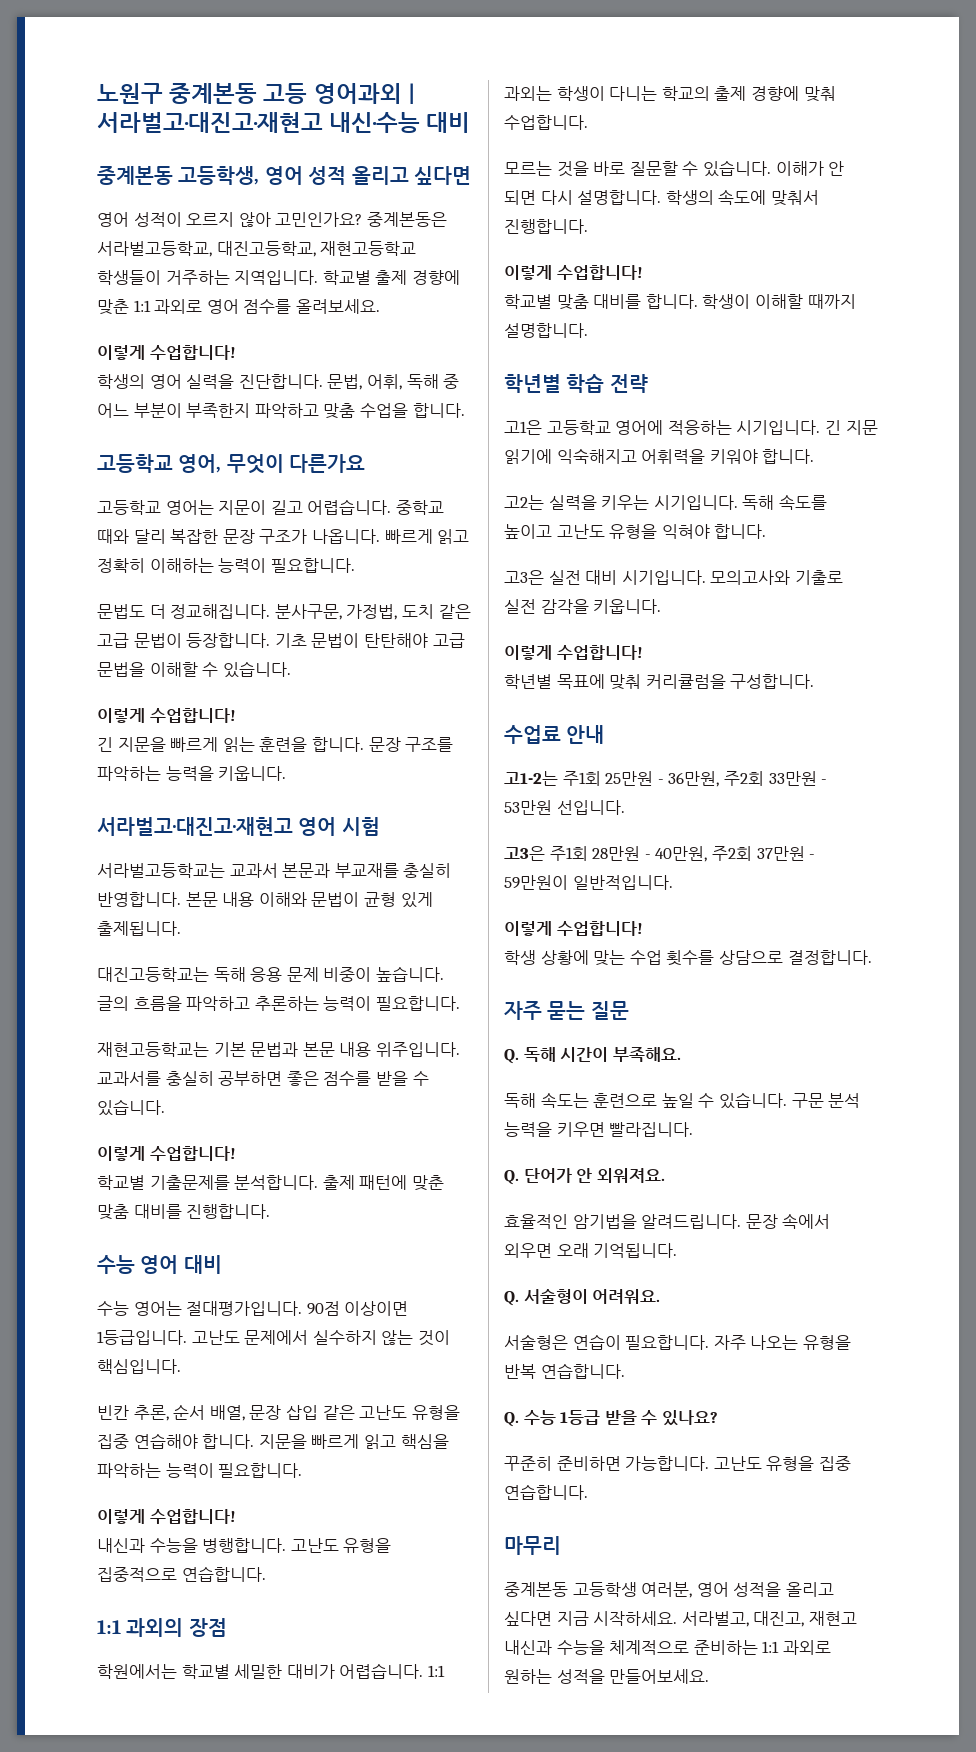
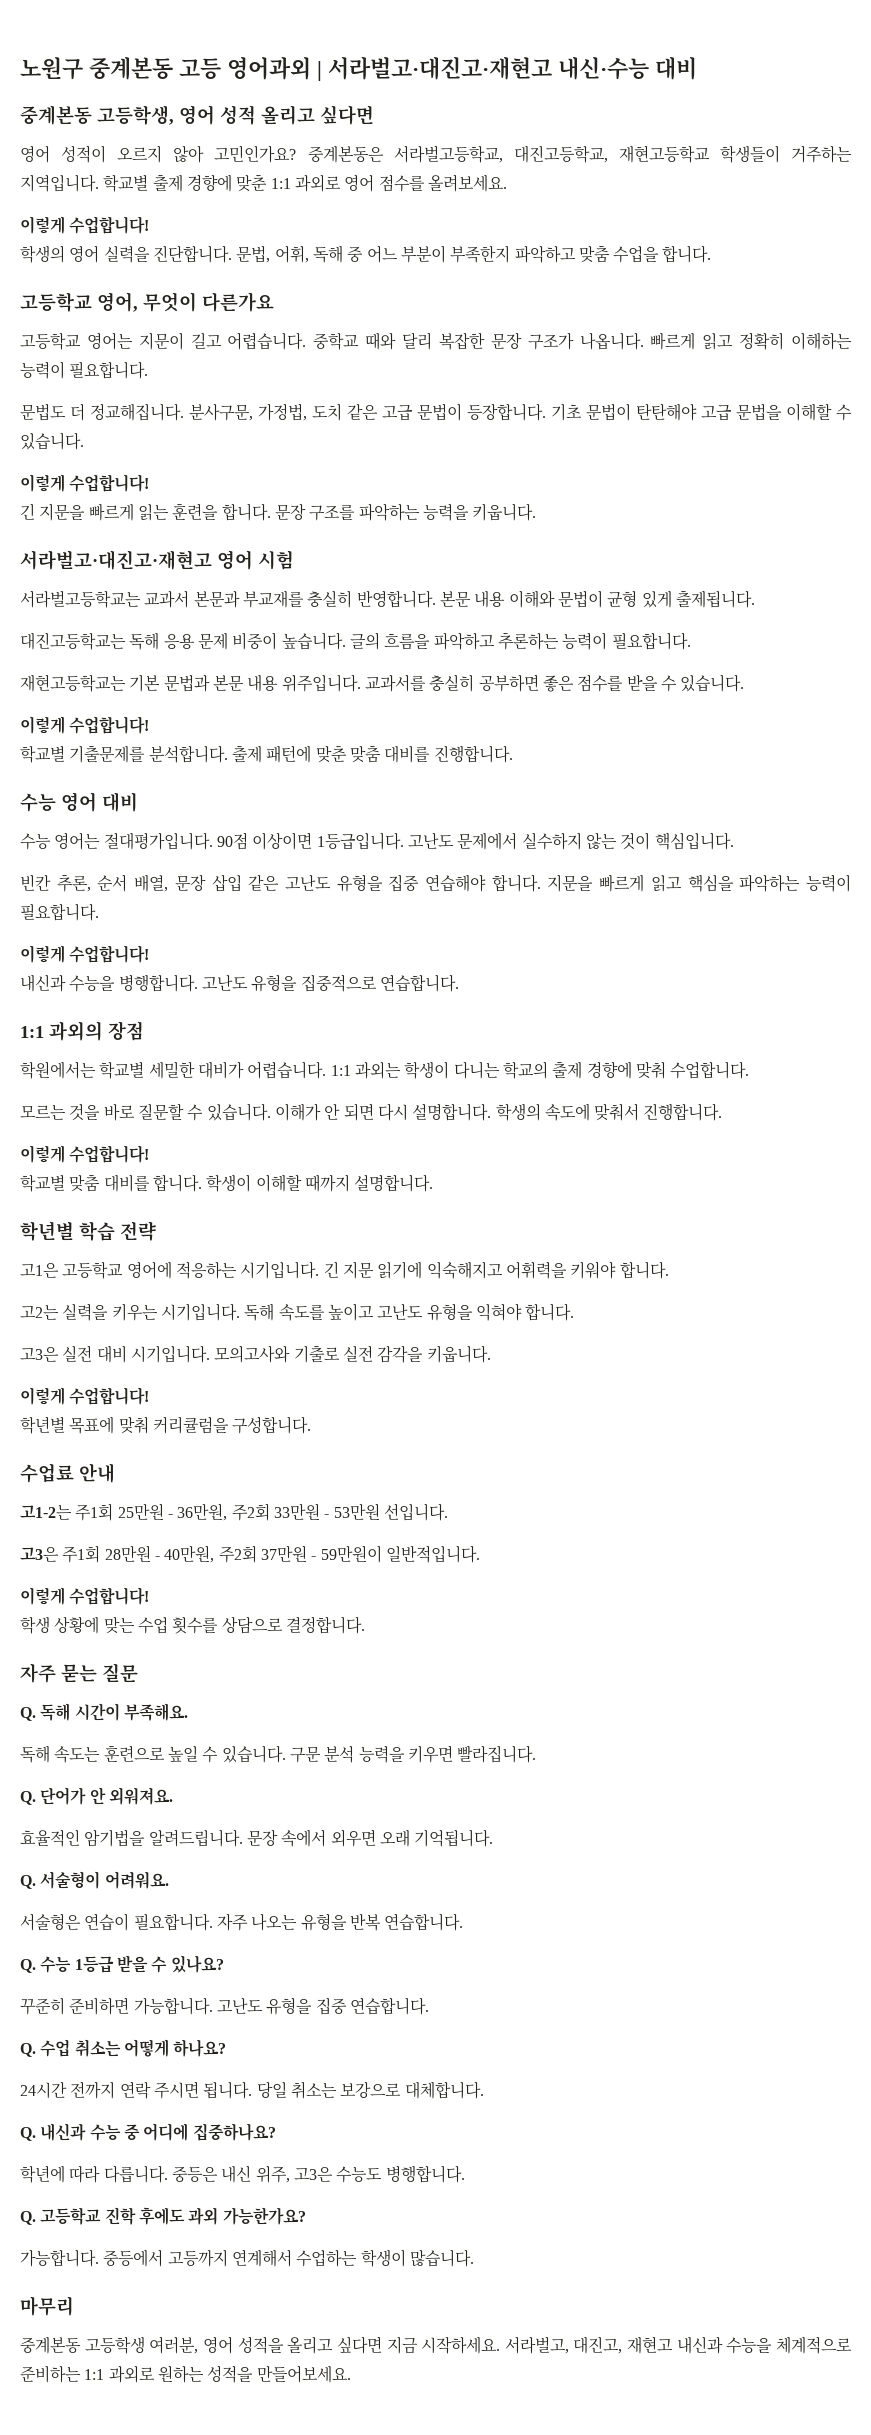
+ Q. 수업 취소는 어떻게 하나요?
+ 24시간 전까지 연락 주시면 됩니다. 당일 취소는 보강으로 대체합니다.
+ Q. 내신과 수능 중 어디에 집중하나요?
+ 학년에 따라 다릅니다. 중등은 내신 위주, 고3은 수능도 병행합니다.
+ Q. 고등학교 진학 후에도 과외 가능한가요?
+ 가능합니다. 중등에서 고등까지 연계해서 수업하는 학생이 많습니다.

